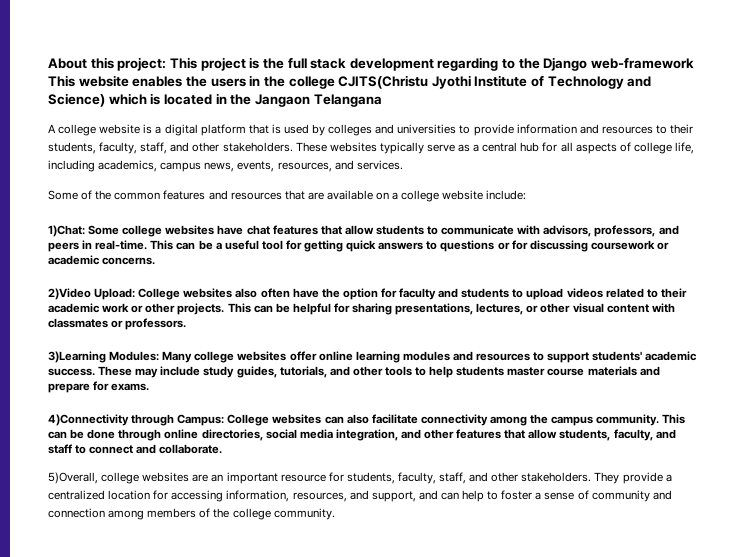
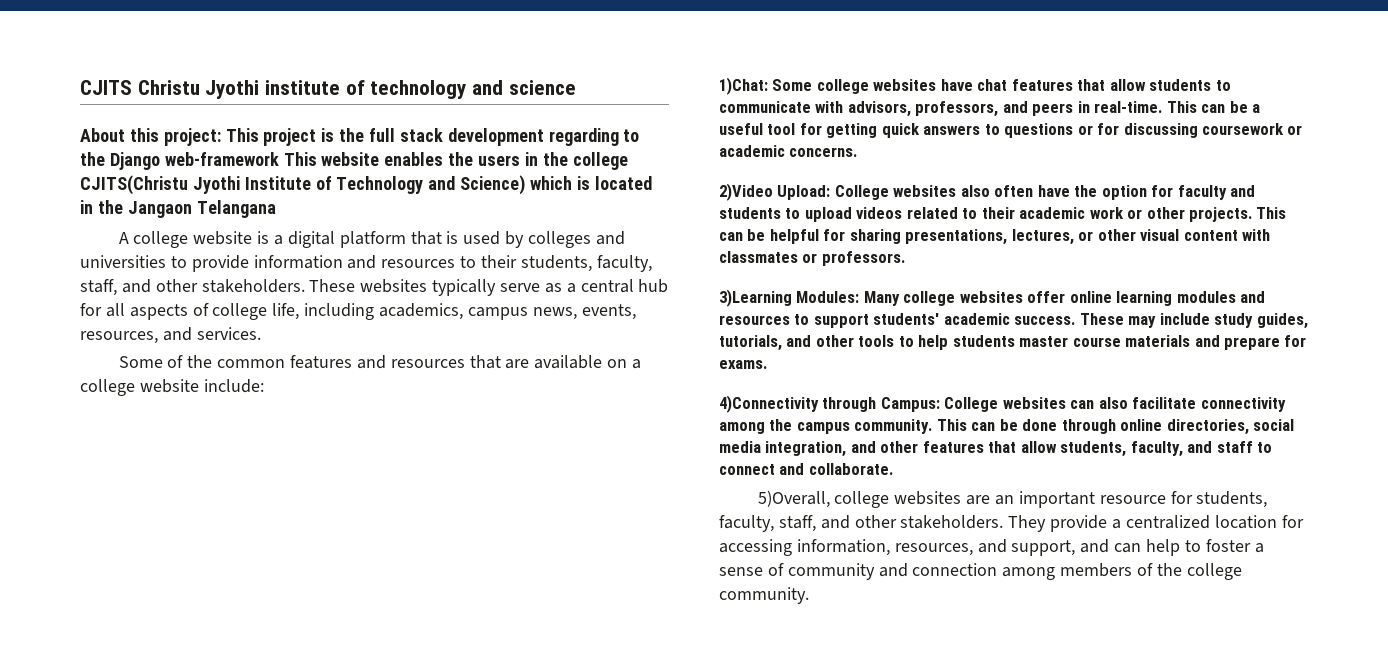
+ CJITS Christu Jyothi institute of technology and science

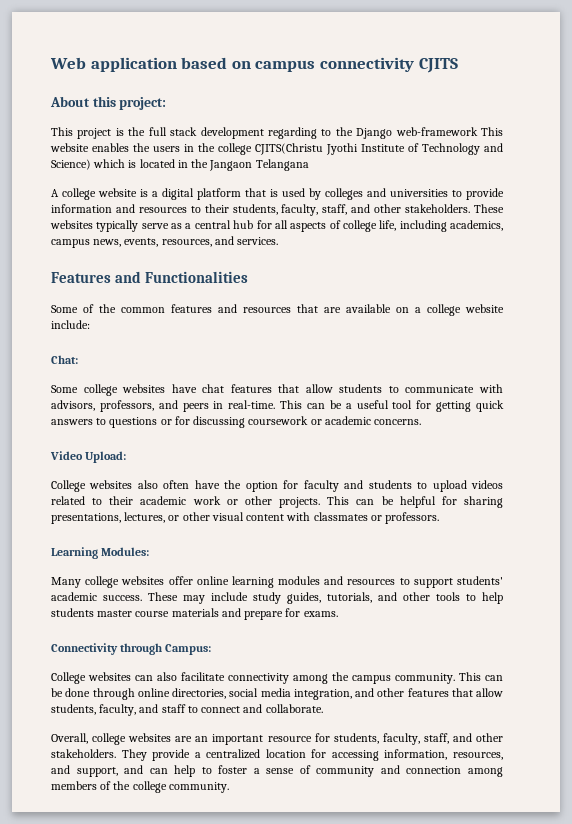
- CJITS Christu Jyothi institute of technology and science
+ Web application based on campus connectivity CJITS
- About this project: This project is the full stack development regarding to the Django web-framework This website enables the users in the college CJITS(Christu Jyothi Institute of Technology and Science) which is located in the Jangaon Telangana
+ About this project:
+ This project is the full stack development regarding to the Django web-framework This website enables the users in the college CJITS(Christu Jyothi Institute of Technology and Science) which is located in the Jangaon Telangana
+ Features and Functionalities
- 1)Chat: Some college websites have chat features that allow students to communicate with advisors, professors, and peers in real-time.
+ Chat:
+ Some college websites have chat features that allow students to communicate with advisors, professors, and peers in real-time.
- 2)Video Upload: College websites also often have the option for faculty and students to upload videos related to their academic work or other projects.
+ Video Upload:
+ College websites also often have the option for faculty and students to upload videos related to their academic work or other projects.
- 3)Learning Modules: Many college websites offer online learning modules and resources to support students' academic success.
+ Learning Modules:
+ Many college websites offer online learning modules and resources to support students' academic success.
- 4)Connectivity through Campus: College websites can also facilitate connectivity among the campus community.
+ Connectivity through Campus:
+ College websites can also facilitate connectivity among the campus community.
- 5)Overall, college websites are an important resource for students, faculty, staff, and other stakeholders.
+ Overall, college websites are an important resource for students, faculty, staff, and other stakeholders.

